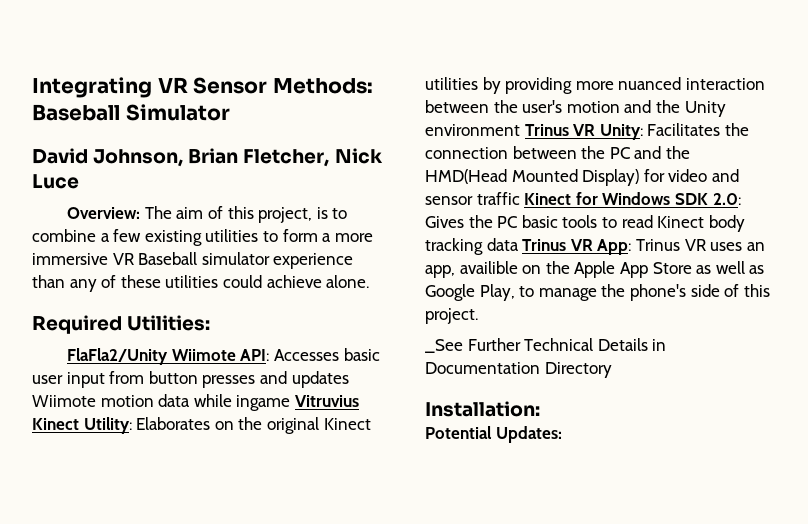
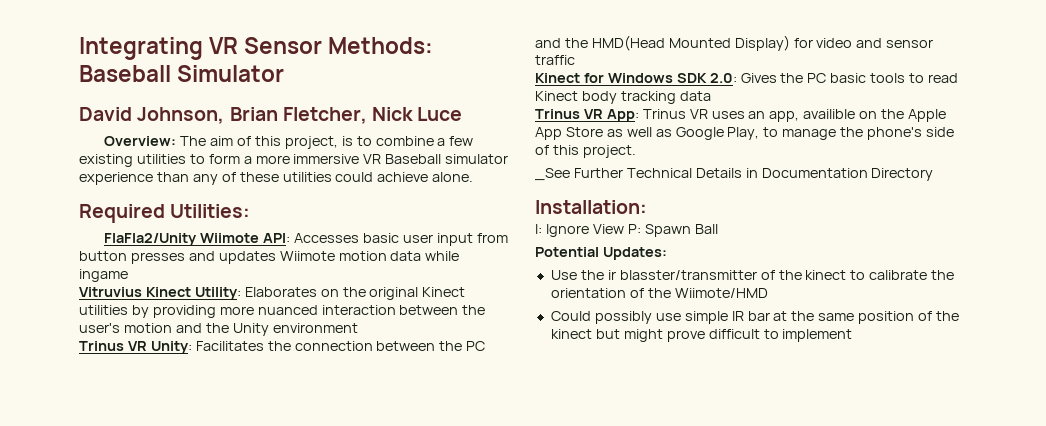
- Accesses basic user input from button presses and updates Wiimote motion data while ingame Vitruvius Kinect Utility:
+ Accesses basic user input from button presses and updates Wiimote motion data while ingame
+ Vitruvius Kinect Utility:
- Elaborates on the original Kinect utilities by providing more nuanced interaction between the user's motion and the Unity environment Trinus VR Unity:
+ Elaborates on the original Kinect utilities by providing more nuanced interaction between the user's motion and the Unity environment
+ Trinus VR Unity:
- Facilitates the connection between the PC and the HMD(Head Mounted Display) for video and sensor traffic Kinect for Windows SDK 2.0:
+ Facilitates the connection between the PC and the HMD(Head Mounted Display) for video and sensor traffic
+ Kinect for Windows SDK 2.0:
- Gives the PC basic tools to read Kinect body tracking data Trinus VR App:
+ Gives the PC basic tools to read Kinect body tracking data
+ Trinus VR App:
+ I: Ignore View P: Spawn Ball
  Potential Updates:
+ Use the ir blasster/transmitter of the kinect to calibrate the orientation of the Wiimote/HMD
+ Could possibly use simple IR bar at the same position of the kinect but might prove difficult to implement

